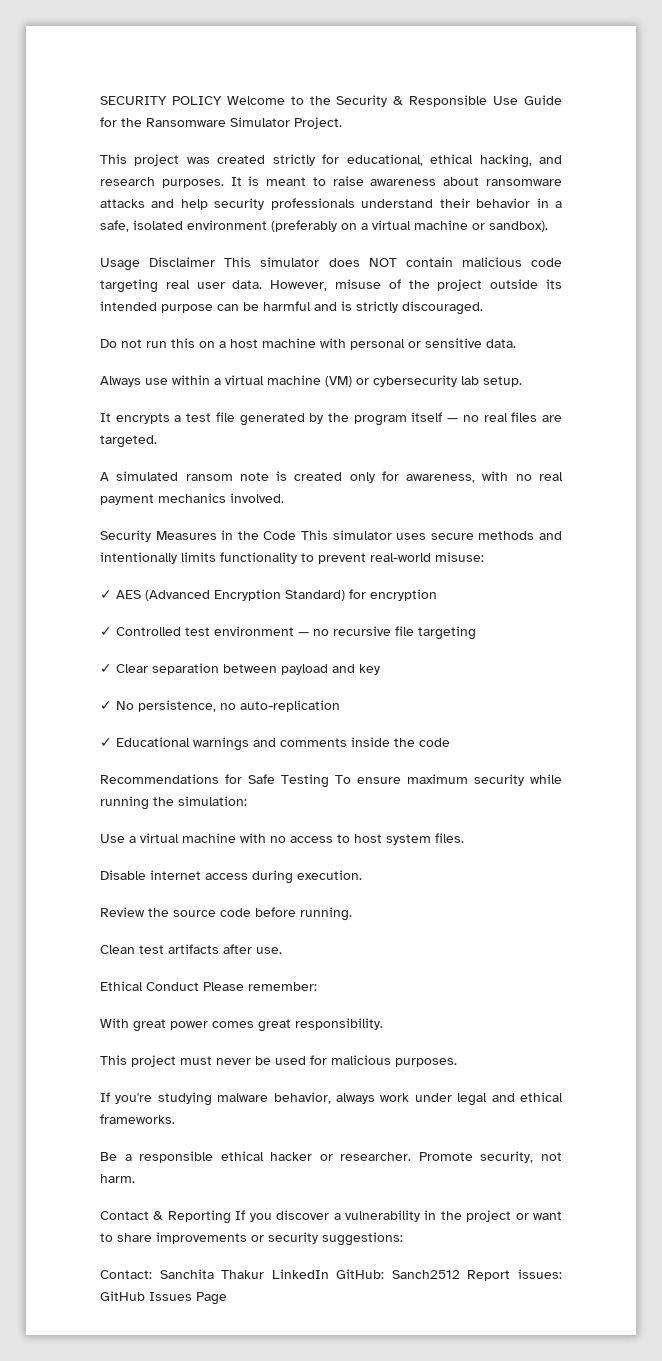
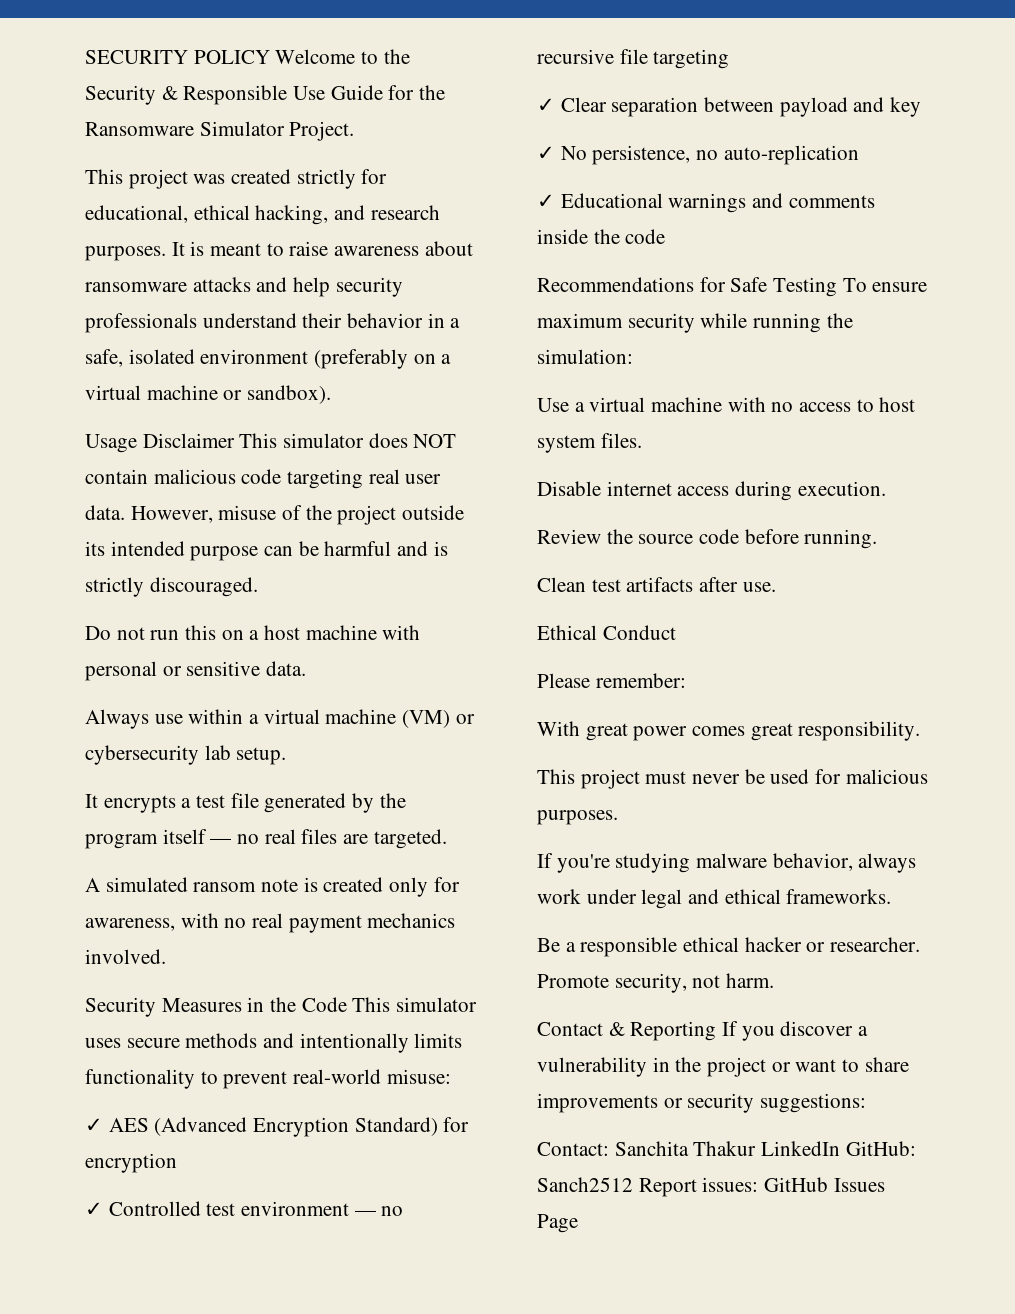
- Ethical Conduct Please remember:
+ Ethical Conduct
+ Please remember:

